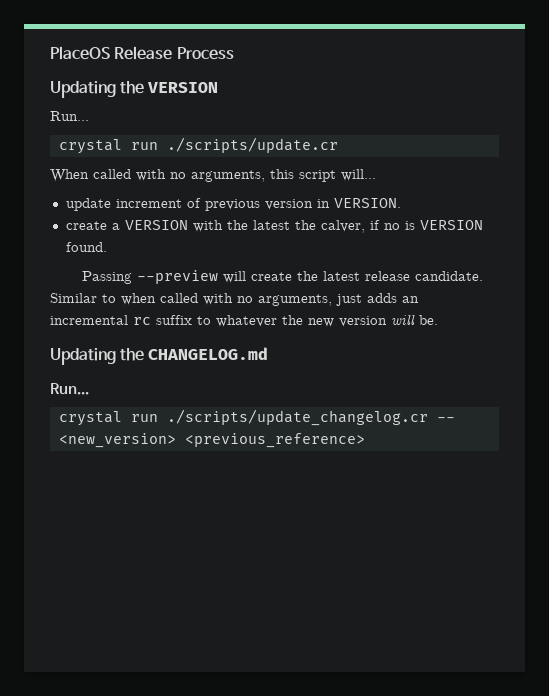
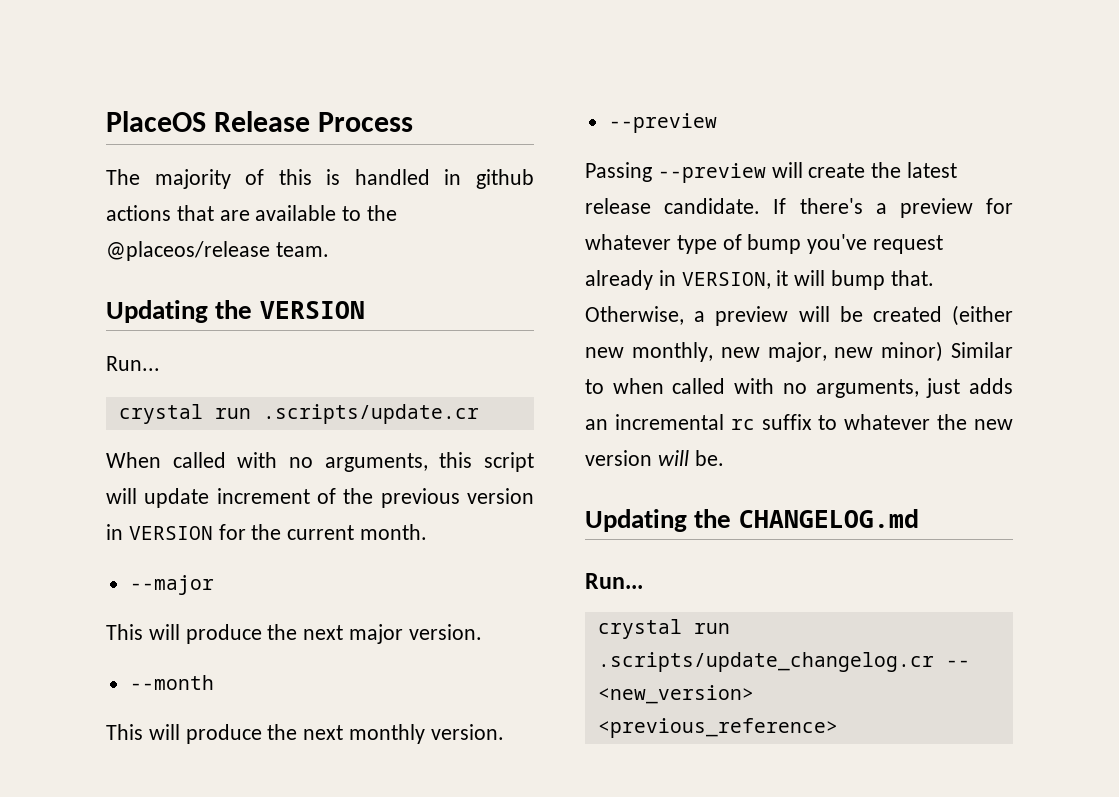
+ The majority of this is handled in github actions that are available to the @placeos/release team.
- crystal run ./scripts/update.cr
+ crystal run .scripts/update.cr
- When called with no arguments, this script will...
- update increment of previous version in VERSION.
- create a VERSION with the latest the calver, if no is VERSION found.
+ When called with no arguments, this script will update increment of the previous version in VERSION for the current month.
+ --major
+ This will produce the next major version.
+ --month
+ This will produce the next monthly version.
+ --preview
- Similar to when called with no arguments, just adds an incremental rc suffix to whatever the new version will be.
+ If there's a preview for whatever type of bump you've request already in VERSION, it will bump that. Otherwise, a preview will be created (either new monthly, new major, new minor) Similar to when called with no arguments, just adds an incremental rc suffix to whatever the new version will be.
- crystal run ./scripts/update_changelog.cr -- <new_version> <previous_reference>
+ crystal run .scripts/update_changelog.cr -- <new_version> <previous_reference>

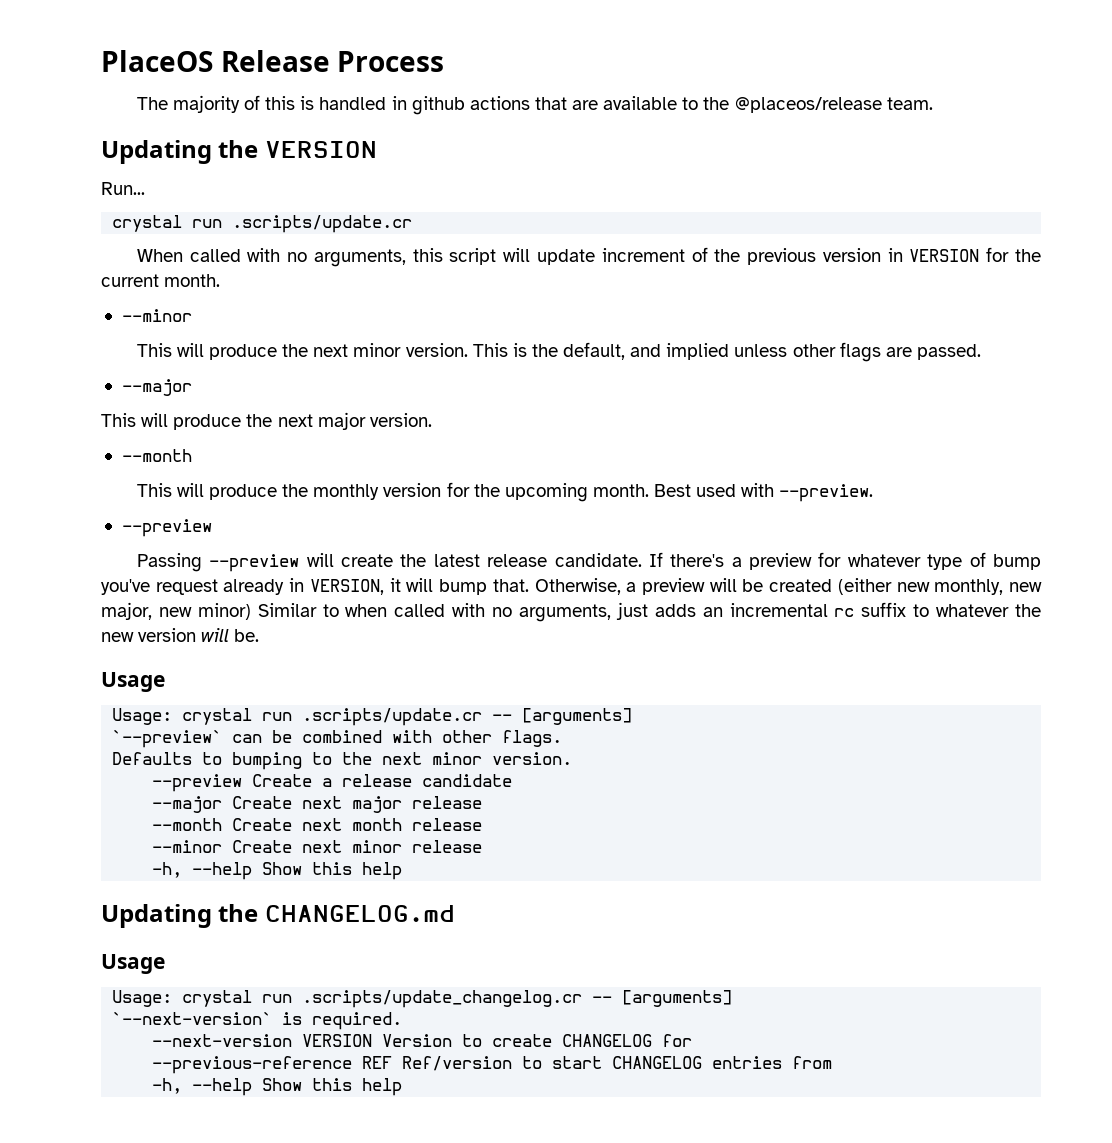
  When called with no arguments, this script will update increment of the previous version in VERSION for the current month.
+ --minor
+ This will produce the next minor version. This is the default, and implied unless other flags are passed.
- This will produce the next monthly version.
+ This will produce the monthly version for the upcoming month. Best used with --preview.
  Otherwise, a preview will be created (either new monthly, new major, new minor) Similar to when called with no arguments, just adds an incremental rc suffix to whatever the new version will be.
+ Usage
+ Usage: crystal run .scripts/update.cr -- [arguments]
+ `--preview` can be combined with other flags.
+ Defaults to bumping to the next minor version.
+ --preview Create a release candidate
+ --major Create next major release
+ --month Create next month release
+ --minor Create next minor release
+ -h, --help Show this help
  Updating the CHANGELOG.md
- Run...
- crystal run .scripts/update_changelog.cr -- <new_version> <previous_reference>
+ Usage
+ Usage: crystal run .scripts/update_changelog.cr -- [arguments]
+ `--next-version` is required.
+ --next-version VERSION Version to create CHANGELOG for
+ --previous-reference REF Ref/version to start CHANGELOG entries from
+ -h, --help Show this help

